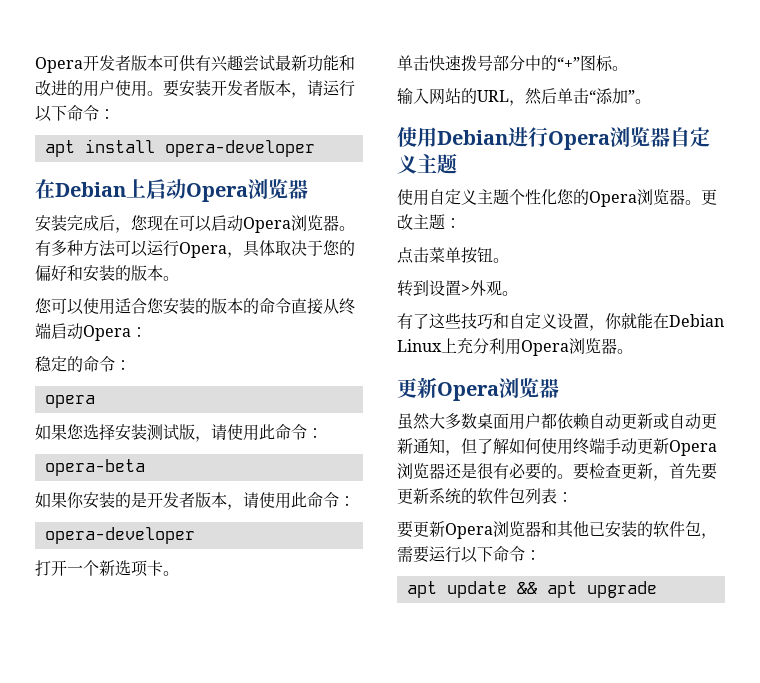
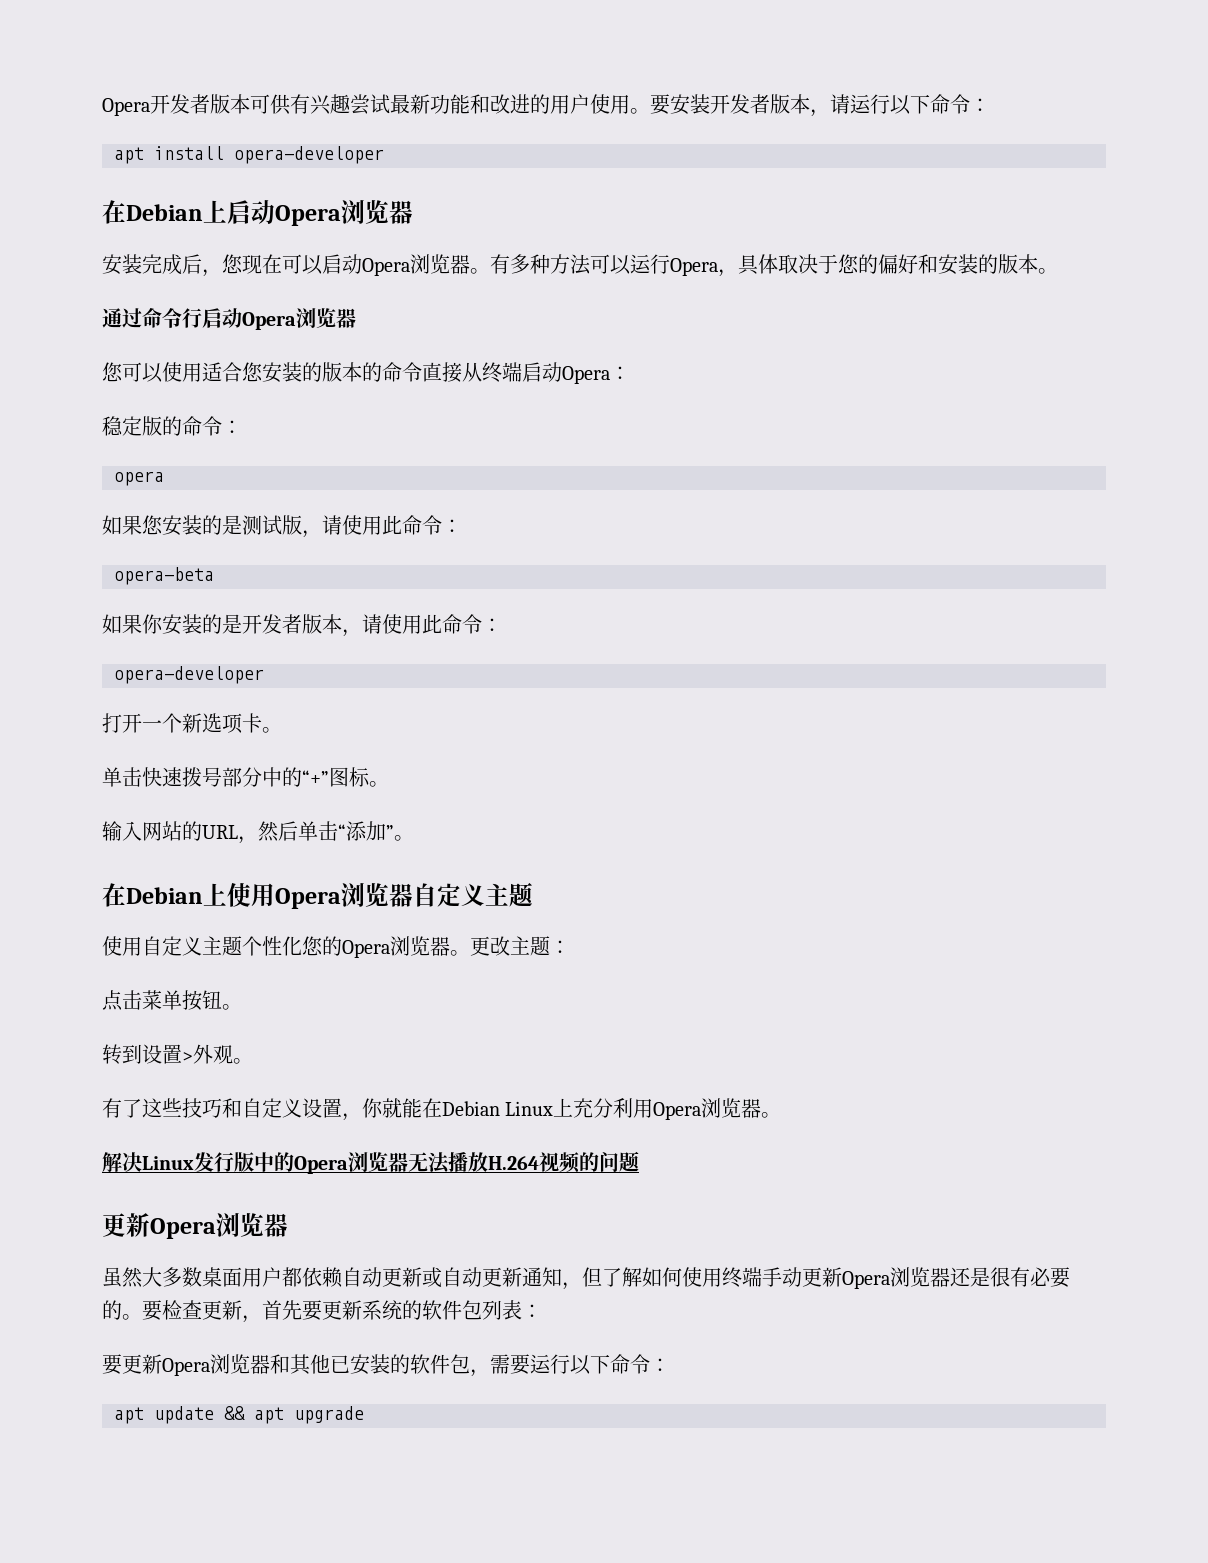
+ 通过命令行启动Opera浏览器
- 稳定的命令：
+ 稳定版的命令：
- 如果您选择安装测试版，请使用此命令：
+ 如果您安装的是测试版，请使用此命令：
- 使用Debian进行Opera浏览器自定义主题
+ 在Debian上使用Opera浏览器自定义主题
+ 解决Linux发行版中的Opera浏览器无法播放H.264视频的问题

